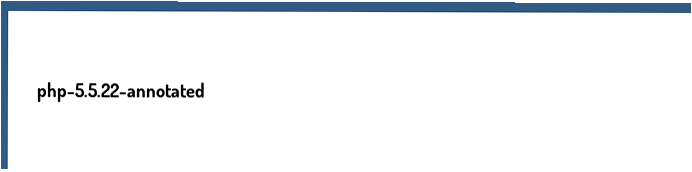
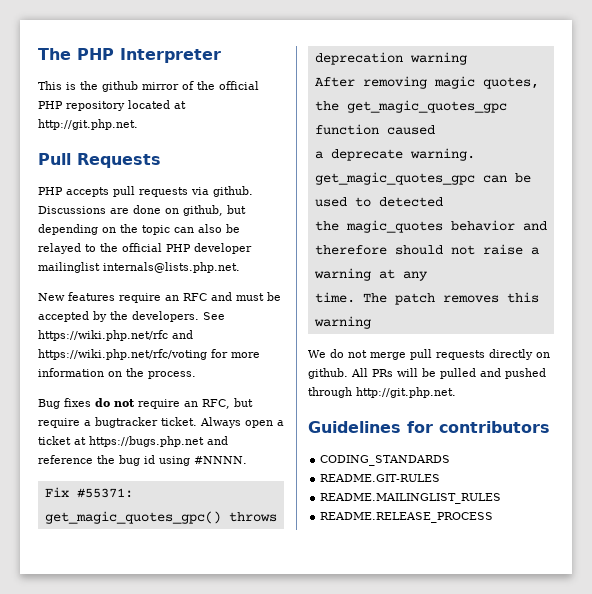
- php-5.5.22-annotated
+ The PHP Interpreter
+ This is the github mirror of the official PHP repository located at http://git.php.net.
+ Pull Requests
+ PHP accepts pull requests via github. Discussions are done on github, but depending on the topic can also be relayed to the official PHP developer mailinglist internals@lists.php.net.
+ New features require an RFC and must be accepted by the developers. See https://wiki.php.net/rfc and https://wiki.php.net/rfc/voting for more information on the process.
+ Bug fixes do not require an RFC, but require a bugtracker ticket. Always open a ticket at https://bugs.php.net and reference the bug id using #NNNN.
+ Fix #55371: get_magic_quotes_gpc() throws deprecation warning
+ After removing magic quotes, the get_magic_quotes_gpc function caused
+ a deprecate warning. get_magic_quotes_gpc can be used to detected
+ the magic_quotes behavior and therefore should not raise a warning at any
+ time. The patch removes this warning
+ We do not merge pull requests directly on github. All PRs will be pulled and pushed through http://git.php.net.
+ Guidelines for contributors
+ CODING_STANDARDS
+ README.GIT-RULES
+ README.MAILINGLIST_RULES
+ README.RELEASE_PROCESS

